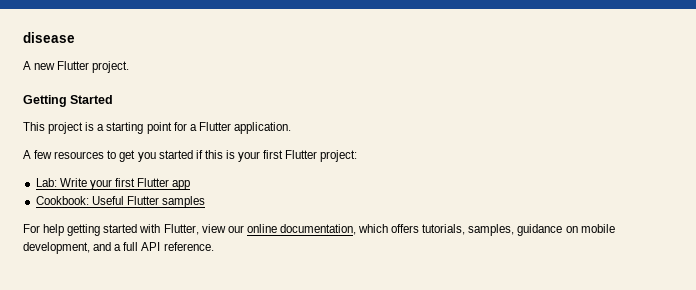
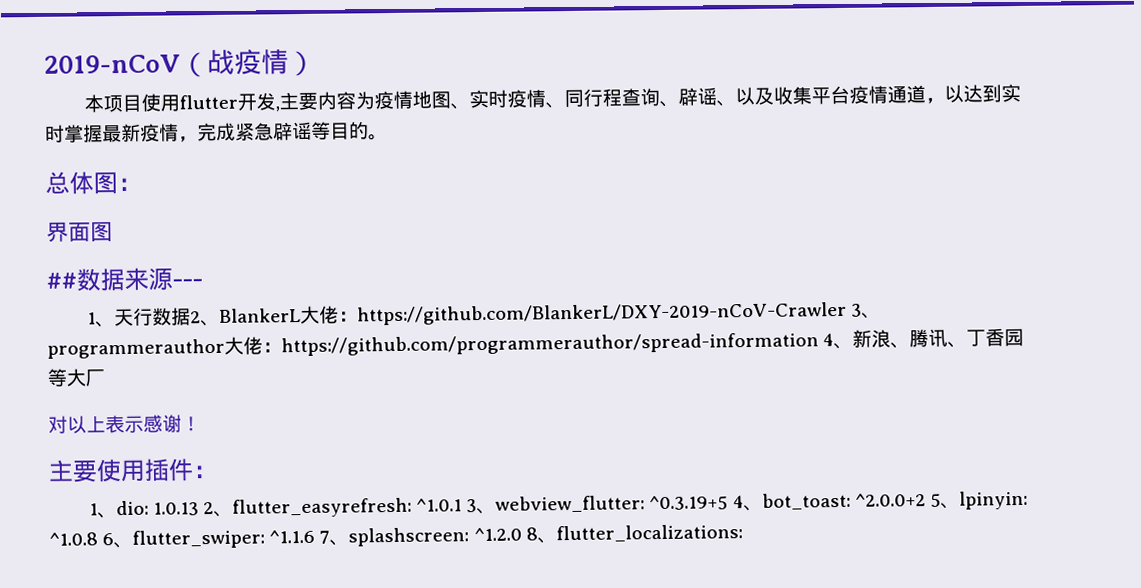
- disease
- A new Flutter project.
- Getting Started
- This project is a starting point for a Flutter application.
- A few resources to get you started if this is your first Flutter project:
- Lab: Write your first Flutter app
- Cookbook: Useful Flutter samples
- For help getting started with Flutter, view our online documentation, which offers tutorials, samples, guidance on mobile development, and a full API reference.
+ 2019-nCoV（战疫情）
+ 本项目使用flutter开发,主要内容为疫情地图、实时疫情、同行程查询、辟谣、以及收集平台疫情通道，以达到实时掌握最新疫情，完成紧急辟谣等目的。
+ 总体图：
+ 界面图
+ ##数据来源---
+ 1、天行数据2、BlankerL大佬：https://github.com/BlankerL/DXY-2019-nCoV-Crawler 3、programmerauthor大佬：https://github.com/programmerauthor/spread-information 4、新浪、腾讯、丁香园等大厂
+ 对以上表示感谢！
+ 主要使用插件：
+ 1、dio: 1.0.13 2、flutter_easyrefresh: ^1.0.1 3、webview_flutter: ^0.3.19+5 4、bot_toast: ^2.0.0+2 5、lpinyin: ^1.0.8 6、flutter_swiper: ^1.1.6 7、splashscreen: ^1.2.0 8、flutter_localizations:

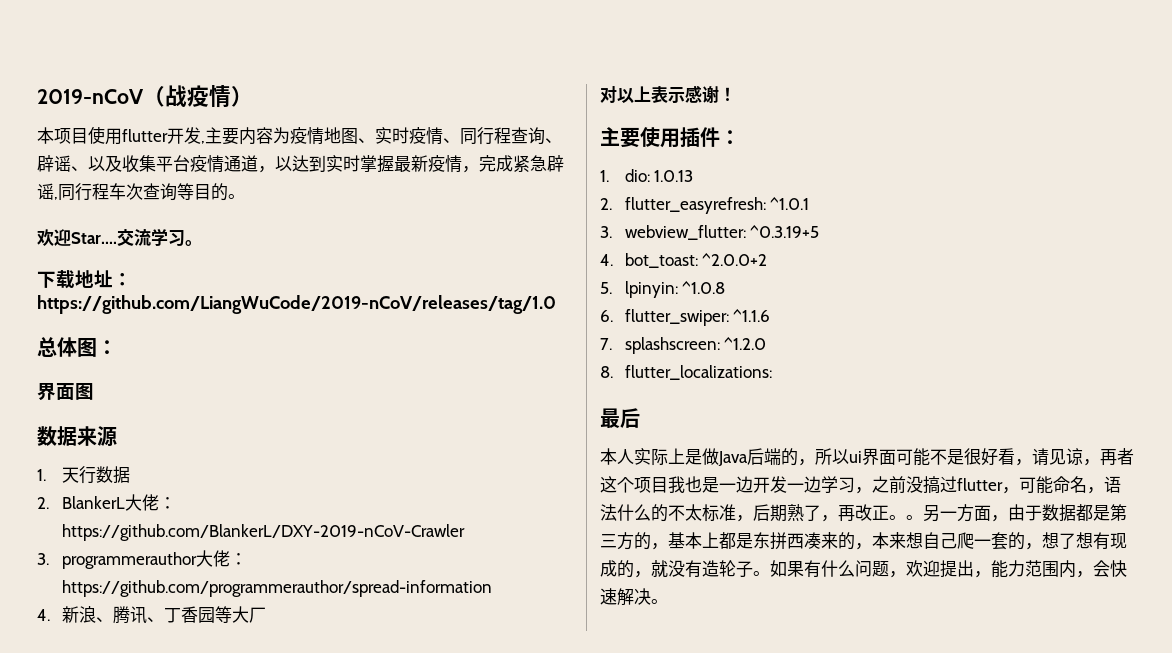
- 本项目使用flutter开发,主要内容为疫情地图、实时疫情、同行程查询、辟谣、以及收集平台疫情通道，以达到实时掌握最新疫情，完成紧急辟谣等目的。
+ 本项目使用flutter开发,主要内容为疫情地图、实时疫情、同行程查询、辟谣、以及收集平台疫情通道，以达到实时掌握最新疫情，完成紧急辟谣,同行程车次查询等目的。
+ 欢迎Star....交流学习。
+ 下载地址：https://github.com/LiangWuCode/2019-nCoV/releases/tag/1.0
- ##数据来源---
- 1、天行数据2、BlankerL大佬：https://github.com/BlankerL/DXY-2019-nCoV-Crawler 3、programmerauthor大佬：https://github.com/programmerauthor/spread-information 4、新浪、腾讯、丁香园等大厂
+ 数据来源
+ 1.天行数据
+ 2. BlankerL大佬：https://github.com/BlankerL/DXY-2019-nCoV-Crawler
+ 3. programmerauthor大佬：https://github.com/programmerauthor/spread-information
+ 4.新浪、腾讯、丁香园等大厂
- 1、dio: 1.0.13 2、flutter_easyrefresh: ^1.0.1 3、webview_flutter: ^0.3.19+5 4、bot_toast: ^2.0.0+2 5、lpinyin: ^1.0.8 6、flutter_swiper: ^1.1.6 7、splashscreen: ^1.2.0 8、flutter_localizations:
+ 1. dio: 1.0.13
+ 2. flutter_easyrefresh: ^1.0.1
+ 3. webview_flutter: ^0.3.19+5
+ 4. bot_toast: ^2.0.0+2
+ 5. lpinyin: ^1.0.8
+ 6. flutter_swiper: ^1.1.6
+ 7. splashscreen: ^1.2.0
+ 8. flutter_localizations:
+ 最后
+ 本人实际上是做Java后端的，所以ui界面可能不是很好看，请见谅，再者这个项目我也是一边开发一边学习，之前没搞过flutter，可能命名，语法什么的不太标准，后期熟了，再改正。。另一方面，由于数据都是第三方的，基本上都是东拼西凑来的，本来想自己爬一套的，想了想有现成的，就没有造轮子。如果有什么问题，欢迎提出，能力范围内，会快速解决。

